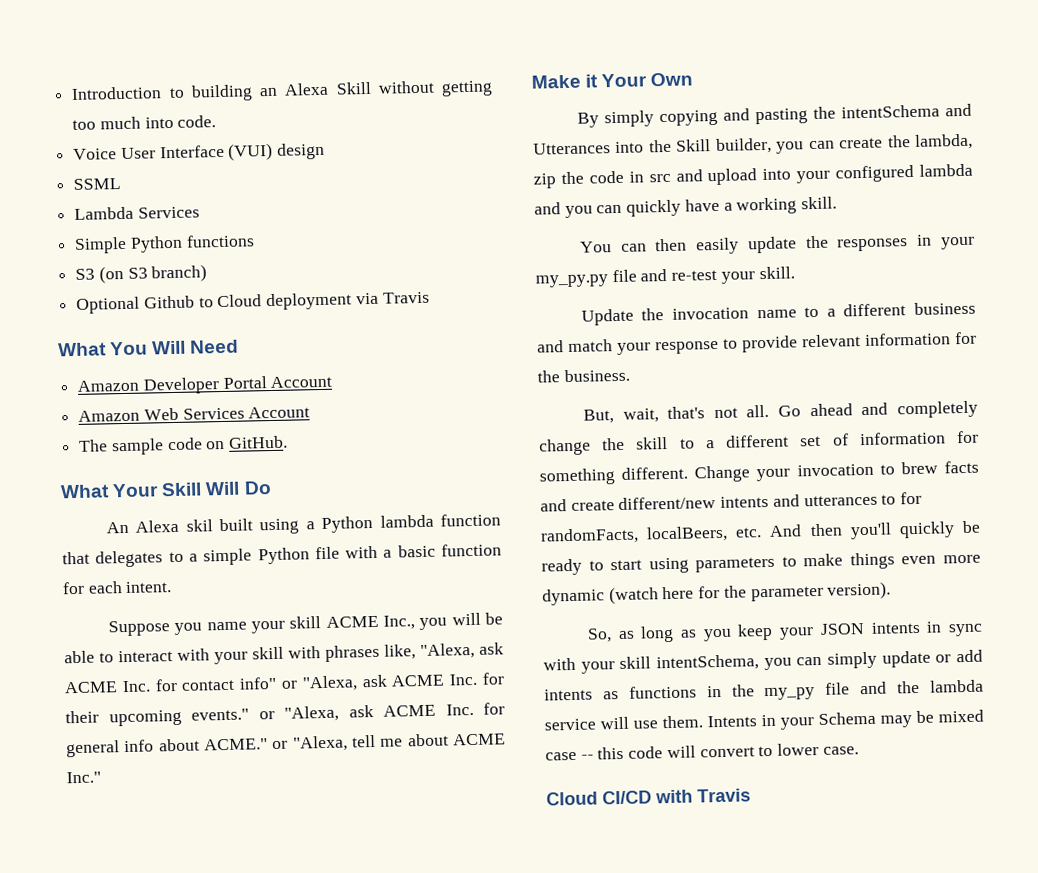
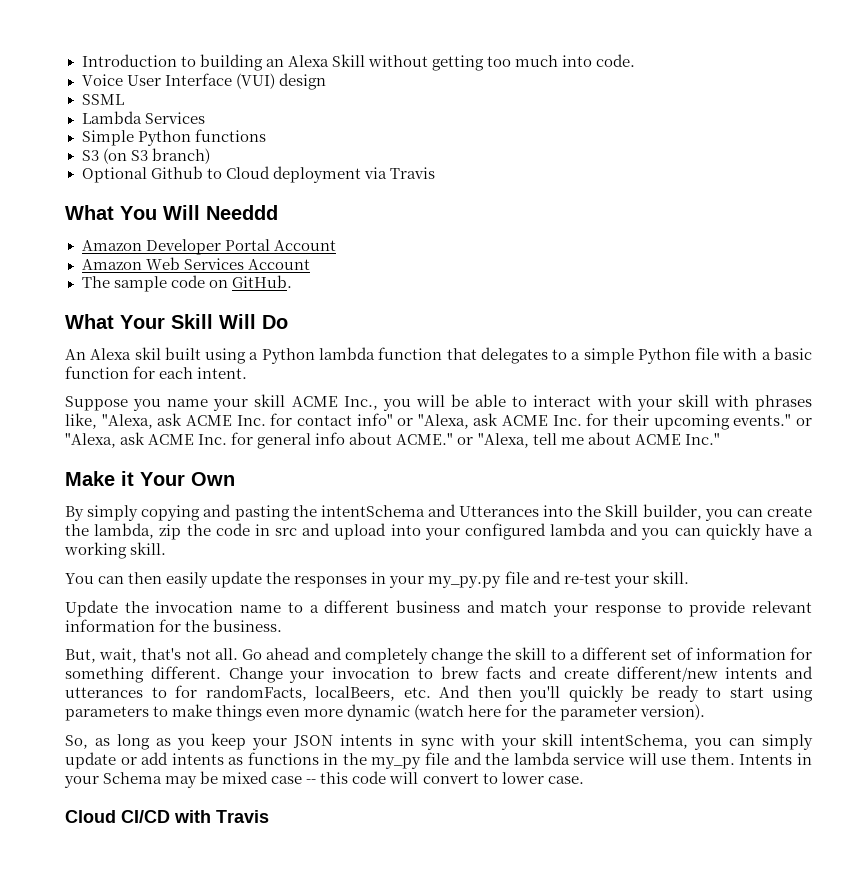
- What You Will Need
+ What You Will Needdd

